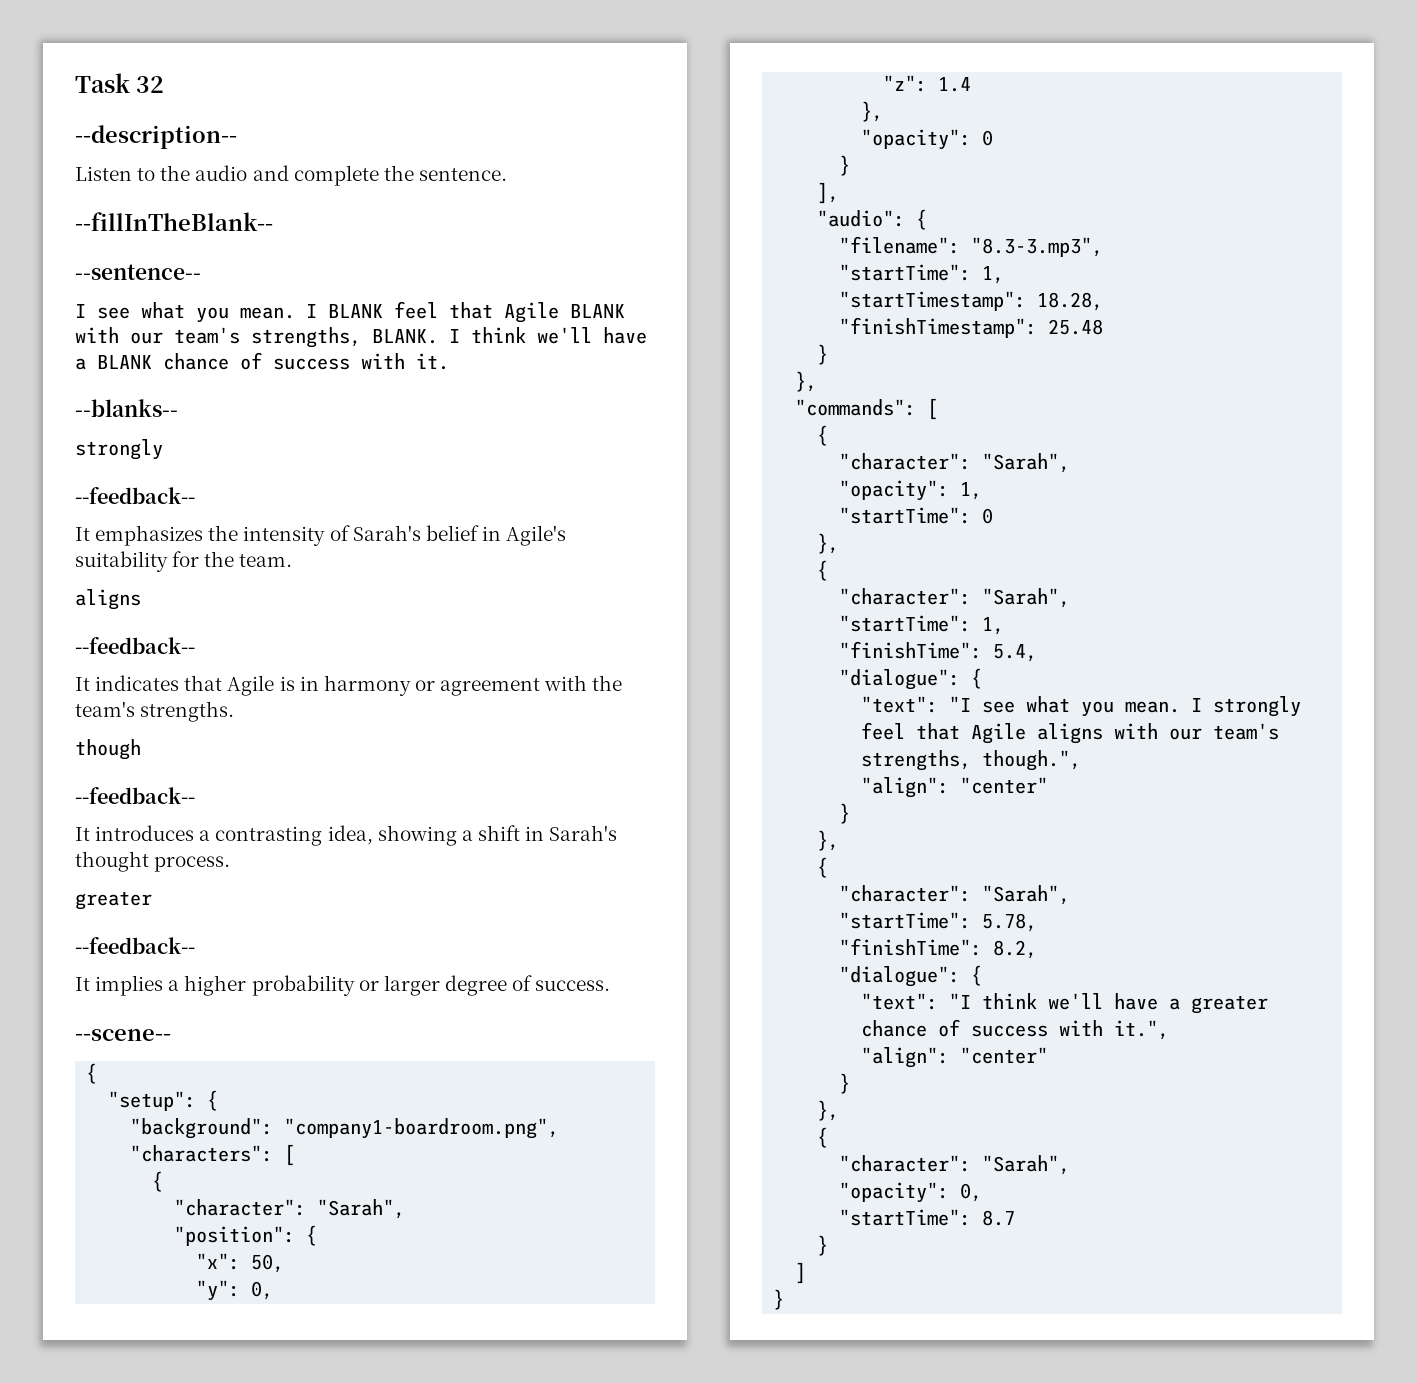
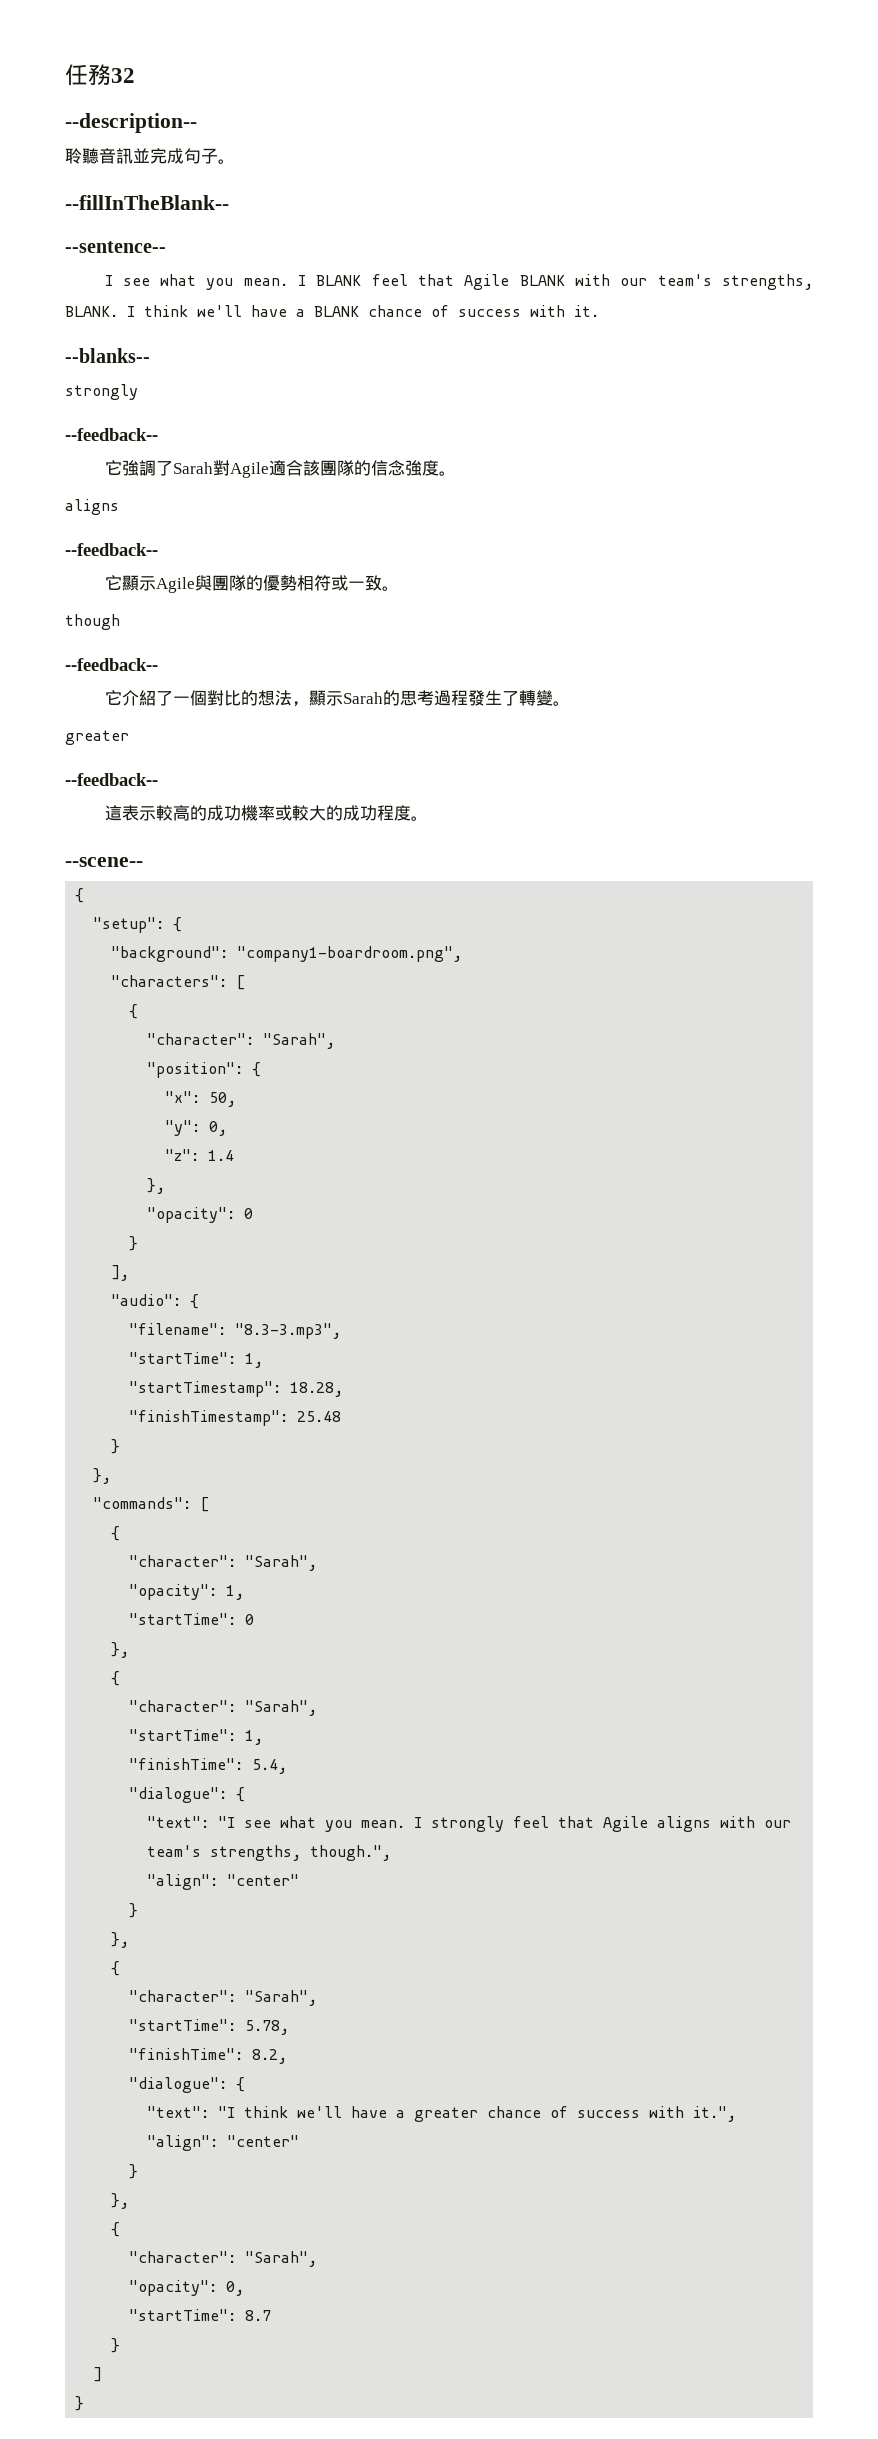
- Task 32
+ 任務32
- Listen to the audio and complete the sentence.
+ 聆聽音訊並完成句子。
- It emphasizes the intensity of Sarah's belief in Agile's suitability for the team.
+ 它強調了Sarah對Agile適合該團隊的信念強度。
  aligns
  --feedback--
- It indicates that Agile is in harmony or agreement with the team's strengths.
+ 它顯示Agile與團隊的優勢相符或一致。
  though
  --feedback--
- It introduces a contrasting idea, showing a shift in Sarah's thought process.
+ 它介紹了一個對比的想法，顯示Sarah的思考過程發生了轉變。
  greater
  --feedback--
- It implies a higher probability or larger degree of success.
+ 這表示較高的成功機率或較大的成功程度。

